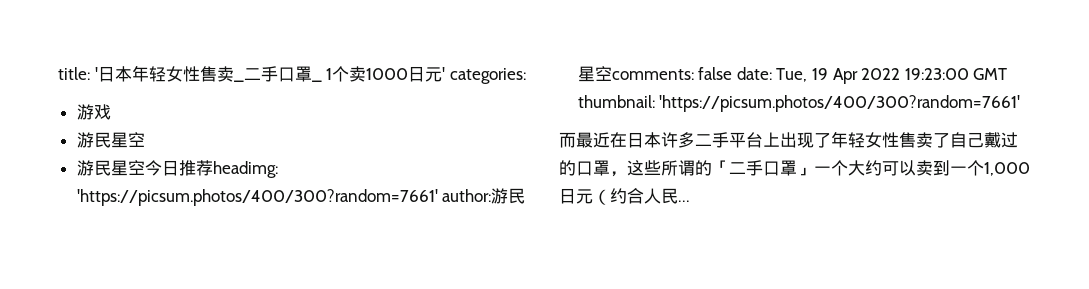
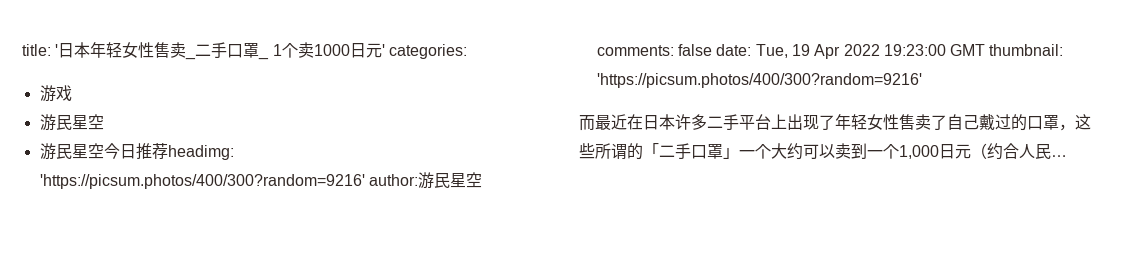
- 游民星空今日推荐headimg: 'https://picsum.photos/400/300?random=7661' author:游民星空comments: false date: Tue, 19 Apr 2022 19:23:00 GMT thumbnail: 'https://picsum.photos/400/300?random=7661'
+ 游民星空今日推荐headimg: 'https://picsum.photos/400/300?random=9216' author:游民星空comments: false date: Tue, 19 Apr 2022 19:23:00 GMT thumbnail: 'https://picsum.photos/400/300?random=9216'

